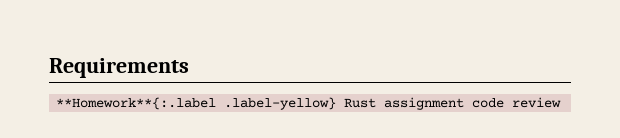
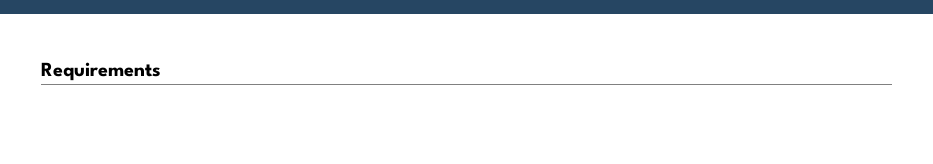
- **Homework**{:.label .label-yellow} Rust assignment code review

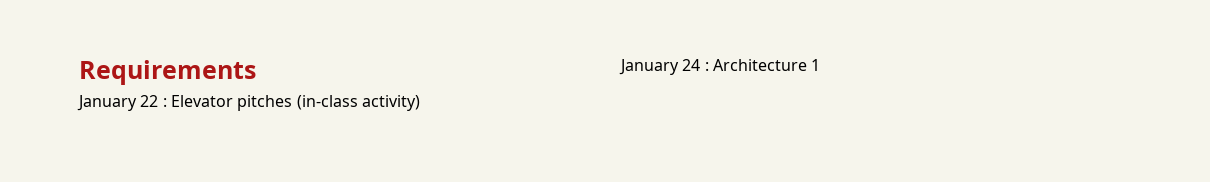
+ January 22 : Elevator pitches (in-class activity)
+ January 24 : Architecture 1

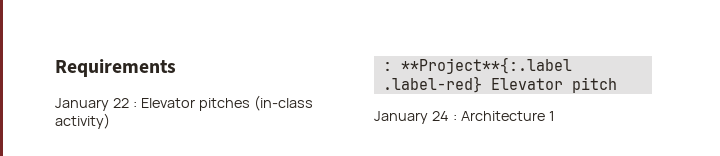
+ : **Project**{:.label .label-red} Elevator pitch

